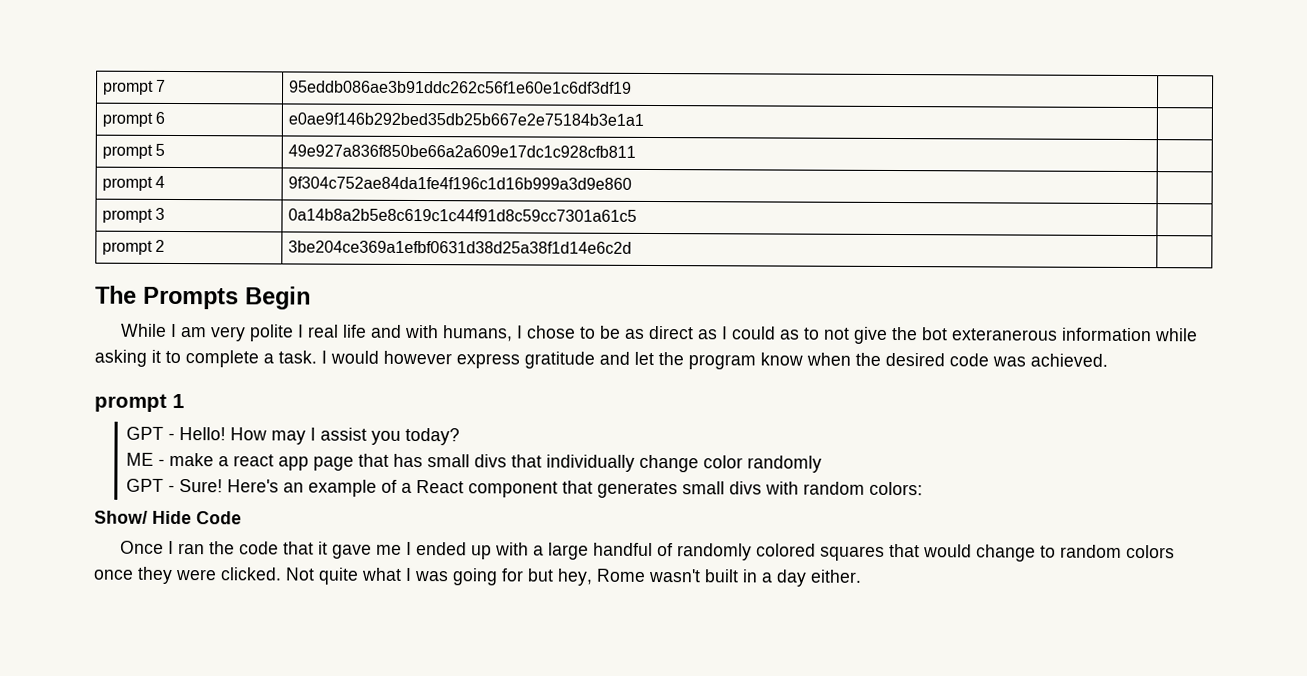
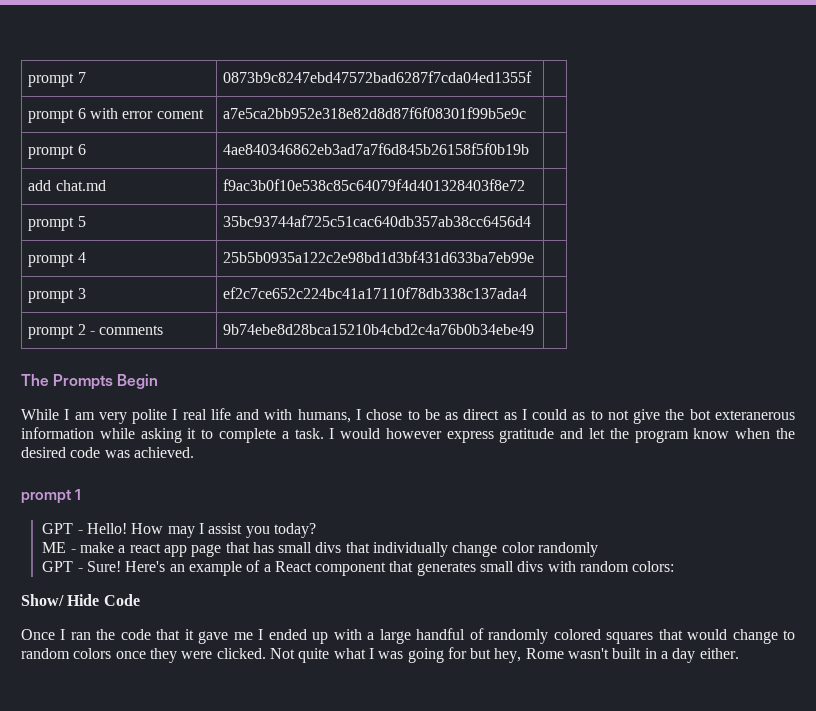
- prompt 7 | 95eddb086ae3b91ddc262c56f1e60e1c6df3df19 |
- prompt 6 | e0ae9f146b292bed35db25b667e2e75184b3e1a1 |
+ prompt 7 | 0873b9c8247ebd47572bad6287f7cda04ed1355f |
+ prompt 6 with error coment | a7e5ca2bb952e318e82d8d87f6f08301f99b5e9c |
+ prompt 6 | 4ae840346862eb3ad7a7f6d845b26158f5f0b19b |
+ add chat.md | f9ac3b0f10e538c85c64079f4d401328403f8e72 |
- prompt 5 | 49e927a836f850be66a2a609e17dc1c928cfb811 |
+ prompt 5 | 35bc93744af725c51cac640db357ab38cc6456d4 |
- prompt 4 | 9f304c752ae84da1fe4f196c1d16b999a3d9e860 |
+ prompt 4 | 25b5b0935a122c2e98bd1d3bf431d633ba7eb99e |
- prompt 3 | 0a14b8a2b5e8c619c1c44f91d8c59cc7301a61c5 |
+ prompt 3 | ef2c7ce652c224bc41a17110f78db338c137ada4 |
- prompt 2 | 3be204ce369a1efbf0631d38d25a38f1d14e6c2d |
+ prompt 2 - comments | 9b74ebe8d28bca15210b4cbd2c4a76b0b34ebe49 |

